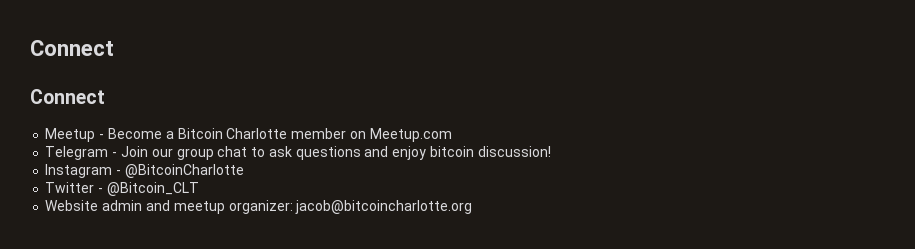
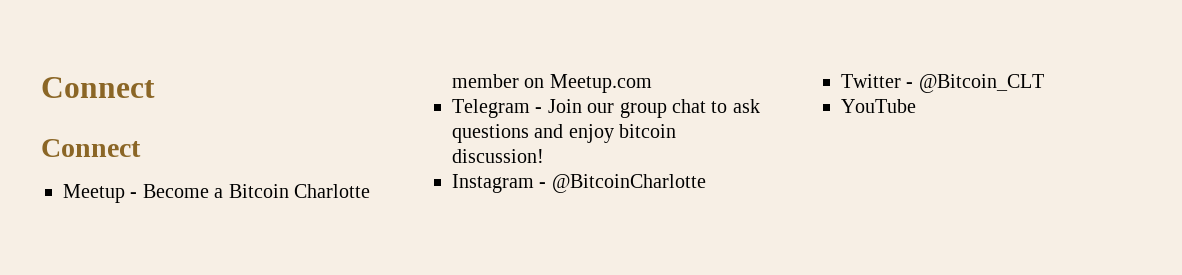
- Website admin and meetup organizer: jacob@bitcoincharlotte.org
+ YouTube

